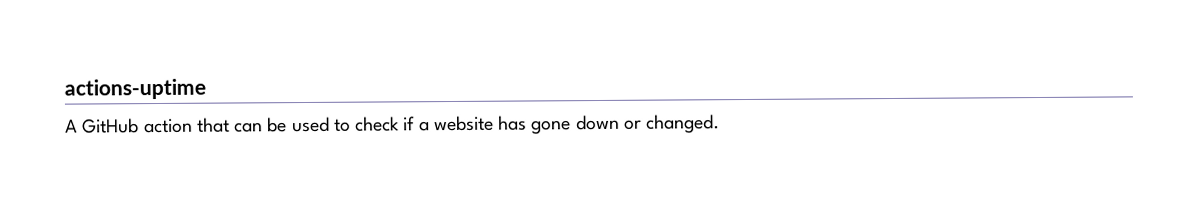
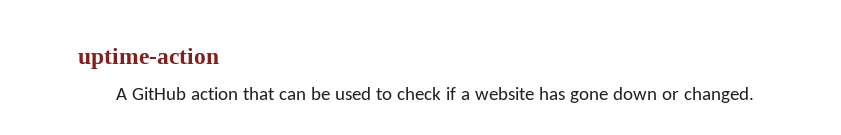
- actions-uptime
+ uptime-action

